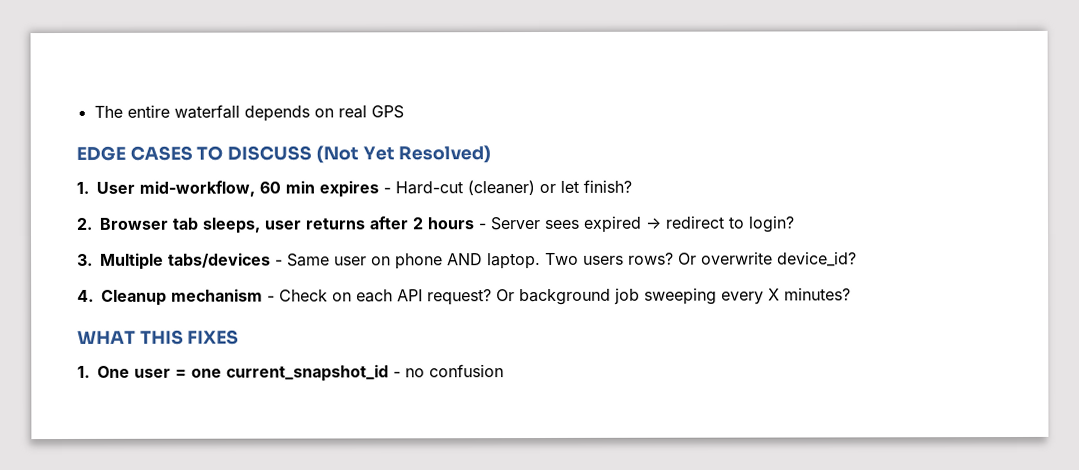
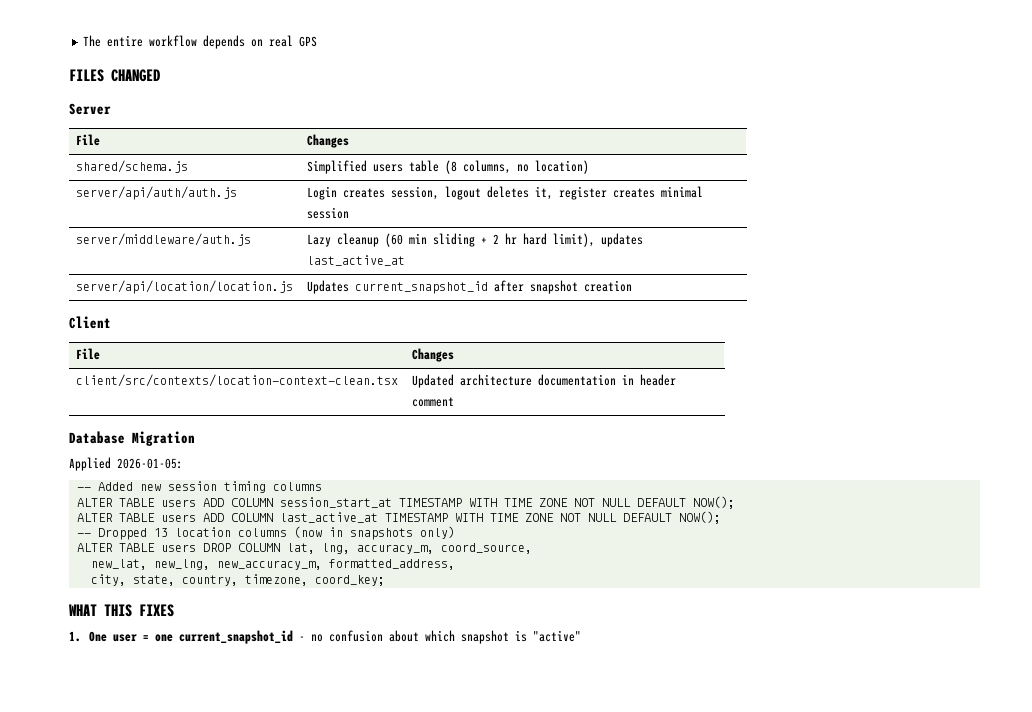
- The entire waterfall depends on real GPS
+ The entire workflow depends on real GPS
- EDGE CASES TO DISCUSS (Not Yet Resolved)
- 1. User mid-workflow, 60 min expires - Hard-cut (cleaner) or let finish?
- 2. Browser tab sleeps, user returns after 2 hours - Server sees expired → redirect to login?
- 3. Multiple tabs/devices - Same user on phone AND laptop. Two users rows? Or overwrite device_id?
- 4. Cleanup mechanism - Check on each API request? Or background job sweeping every X minutes?
+ FILES CHANGED
+ Server
+ File | Changes
+ shared/schema.js | Simplified users table (8 columns, no location)
+ server/api/auth/auth.js | Login creates session, logout deletes it, register creates minimal session
+ server/middleware/auth.js | Lazy cleanup (60 min sliding + 2 hr hard limit), updates last_active_at
+ server/api/location/location.js | Updates current_snapshot_id after snapshot creation
+ Client
+ File | Changes
+ client/src/contexts/location-context-clean.tsx | Updated architecture documentation in header comment
+ Database Migration
+ Applied 2026-01-05:
+ -- Added new session timing columns
+ ALTER TABLE users ADD COLUMN session_start_at TIMESTAMP WITH TIME ZONE NOT NULL DEFAULT NOW();
+ ALTER TABLE users ADD COLUMN last_active_at TIMESTAMP WITH TIME ZONE NOT NULL DEFAULT NOW();
+ -- Dropped 13 location columns (now in snapshots only)
+ ALTER TABLE users DROP COLUMN lat, lng, accuracy_m, coord_source,
+ new_lat, new_lng, new_accuracy_m, formatted_address,
+ city, state, country, timezone, coord_key;
- 1. One user = one current_snapshot_id - no confusion
+ 1. One user = one current_snapshot_id - no confusion about which snapshot is "active"

